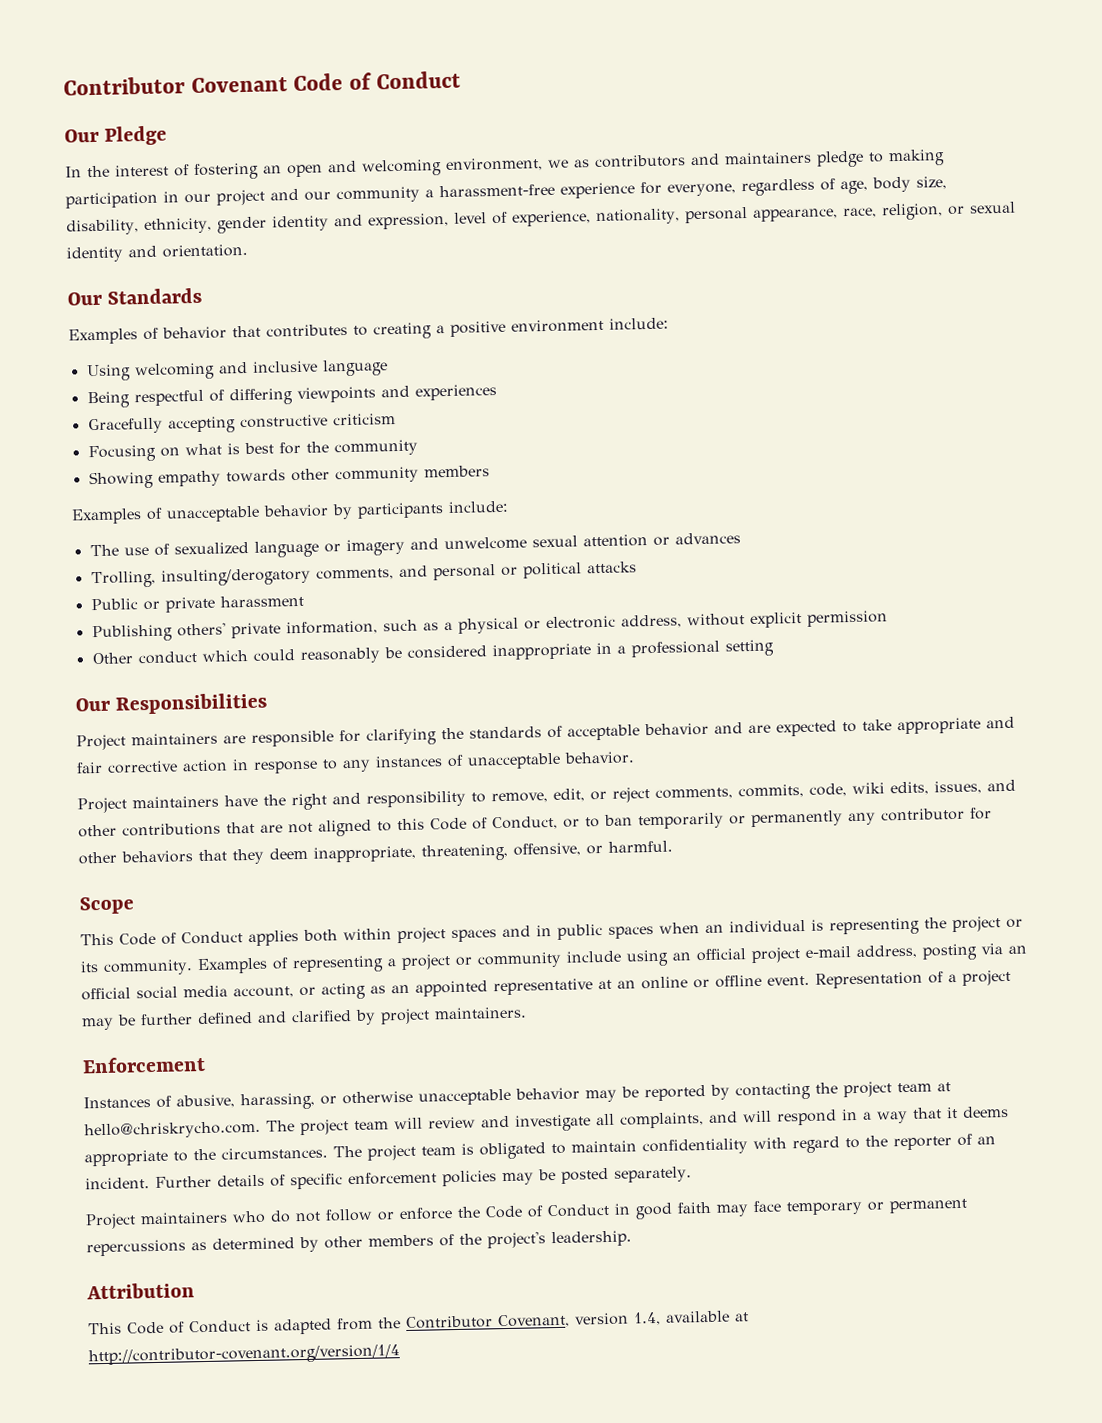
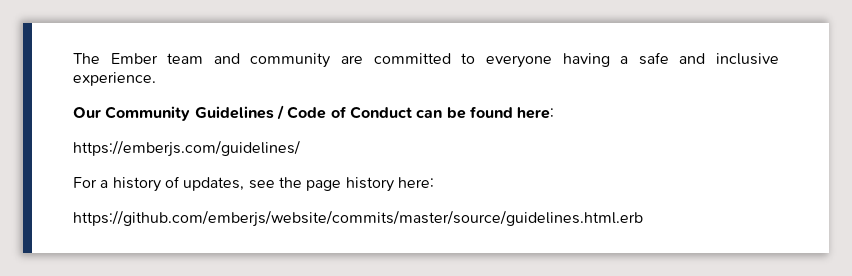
- Contributor Covenant Code of Conduct
- Our Pledge
- In the interest of fostering an open and welcoming environment, we as contributors and maintainers pledge to making participation in our project and our community a harassment-free experience for everyone, regardless of age, body size, disability, ethnicity, gender identity and expression, level of experience, nationality, personal appearance, race, religion, or sexual identity and orientation.
- Our Standards
- Examples of behavior that contributes to creating a positive environment include:
- Using welcoming and inclusive language
- Being respectful of differing viewpoints and experiences
- Gracefully accepting constructive criticism
- Focusing on what is best for the community
- Showing empathy towards other community members
- Examples of unacceptable behavior by participants include:
- The use of sexualized language or imagery and unwelcome sexual attention or advances
- Trolling, insulting/derogatory comments, and personal or political attacks
- Public or private harassment
- Publishing others' private information, such as a physical or electronic address, without explicit permission
- Other conduct which could reasonably be considered inappropriate in a professional setting
- Our Responsibilities
- Project maintainers are responsible for clarifying the standards of acceptable behavior and are expected to take appropriate and fair corrective action in response to any instances of unacceptable behavior.
- Project maintainers have the right and responsibility to remove, edit, or reject comments, commits, code, wiki edits, issues, and other contributions that are not aligned to this Code of Conduct, or to ban temporarily or permanently any contributor for other behaviors that they deem inappropriate, threatening, offensive, or harmful.
- Scope
- This Code of Conduct applies both within project spaces and in public spaces when an individual is representing the project or its community. Examples of representing a project or community include using an official project e-mail address, posting via an official social media account, or acting as an appointed representative at an online or offline event. Representation of a project may be further defined and clarified by project maintainers.
- Enforcement
- Instances of abusive, harassing, or otherwise unacceptable behavior may be reported by contacting the project team at hello@chriskrycho.com. The project team will review and investigate all complaints, and will respond in a way that it deems appropriate to the circumstances. The project team is obligated to maintain confidentiality with regard to the reporter of an incident. Further details of specific enforcement policies may be posted separately.
- Project maintainers who do not follow or enforce the Code of Conduct in good faith may face temporary or permanent repercussions as determined by other members of the project's leadership.
- Attribution
- This Code of Conduct is adapted from the Contributor Covenant, version 1.4, available at http://contributor-covenant.org/version/1/4
+ The Ember team and community are committed to everyone having a safe and inclusive experience.
+ Our Community Guidelines / Code of Conduct can be found here:
+ https://emberjs.com/guidelines/
+ For a history of updates, see the page history here:
+ https://github.com/emberjs/website/commits/master/source/guidelines.html.erb

